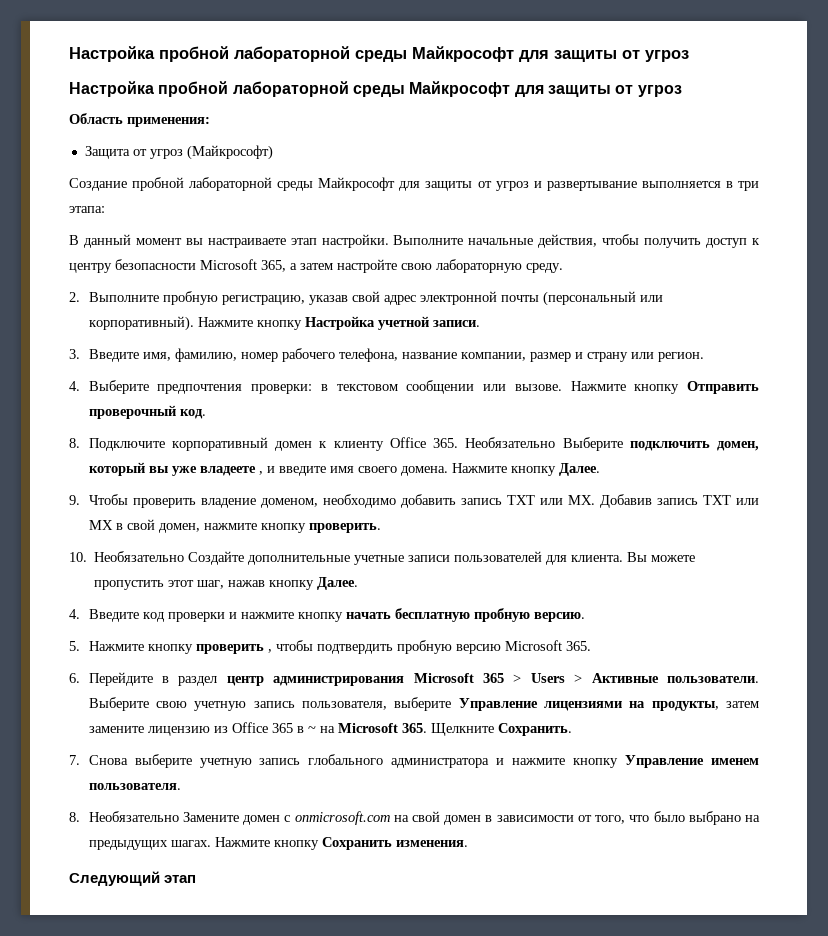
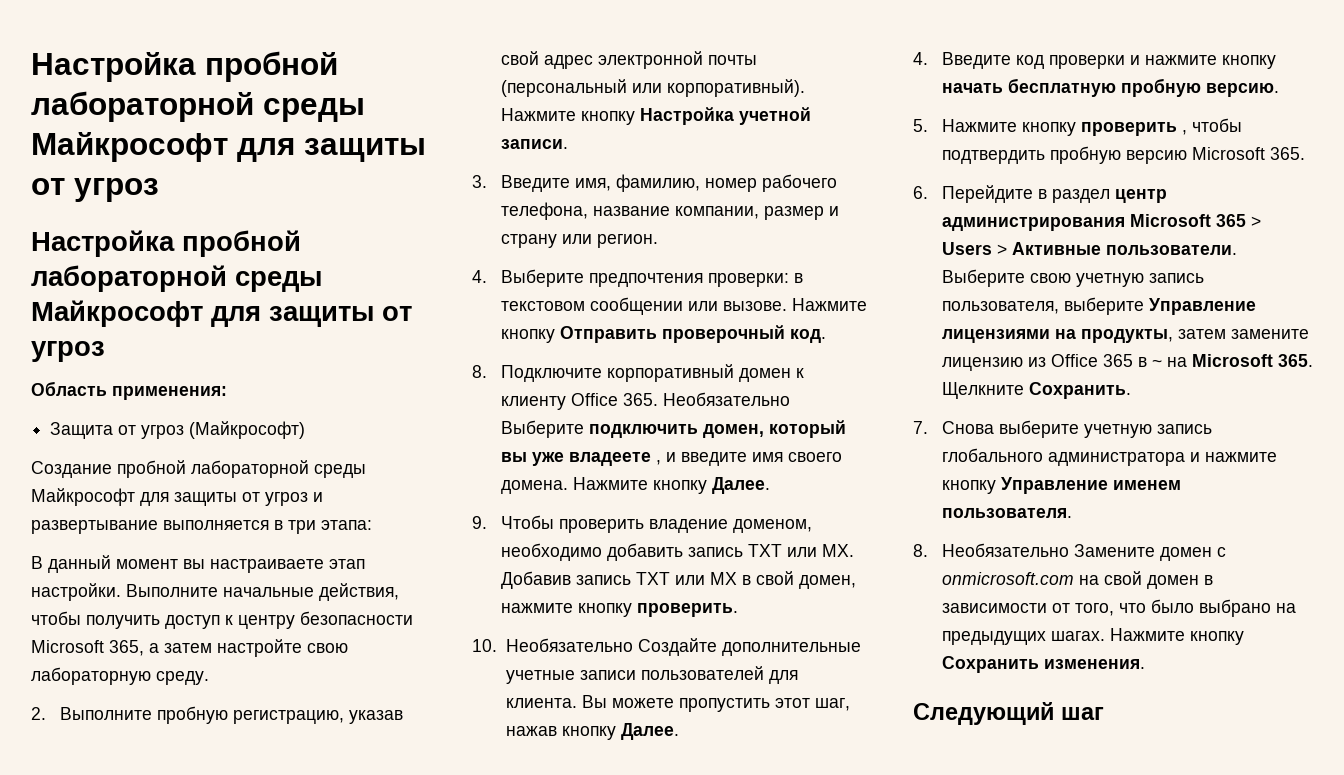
- Следующий этап
+ Следующий шаг

